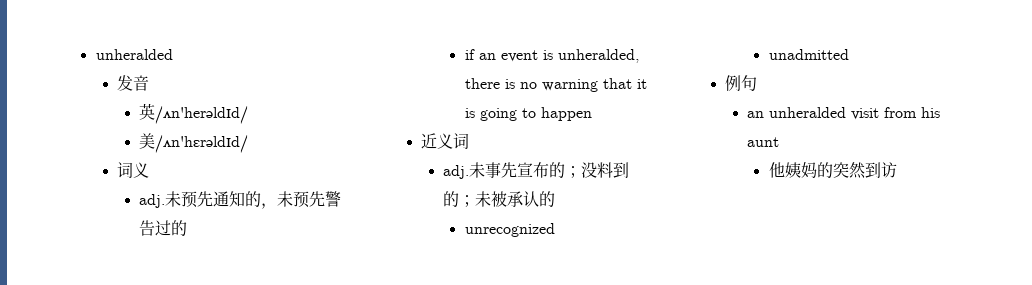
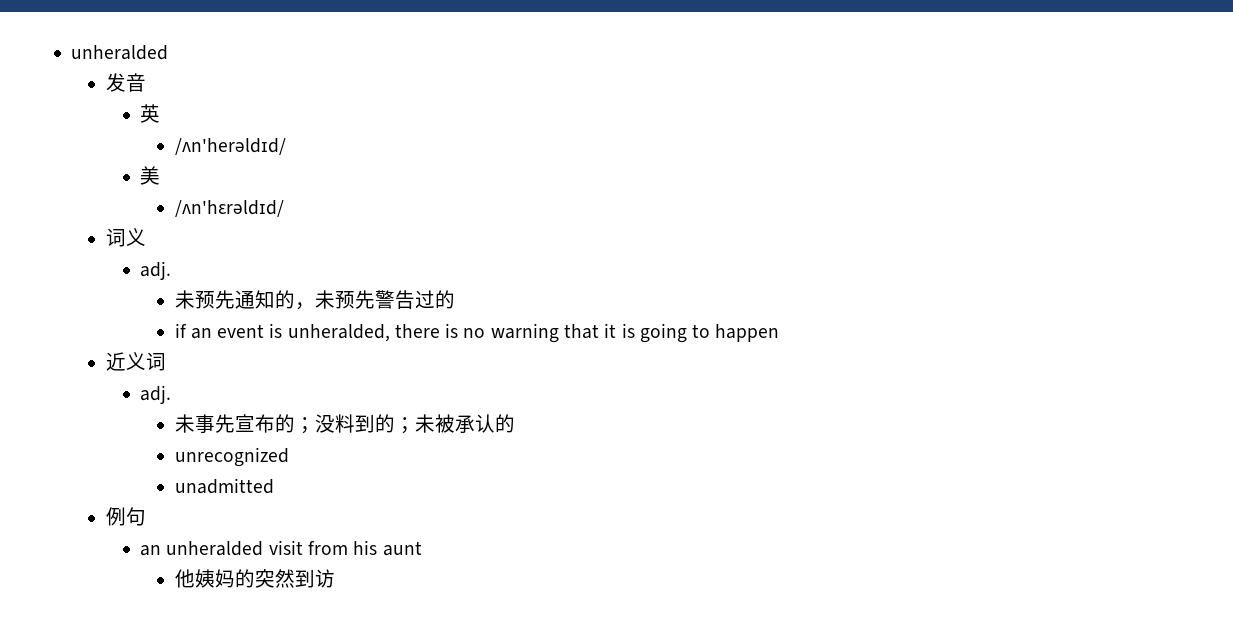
- 英/ʌn'herəldɪd/
+ 英
+ /ʌn'herəldɪd/
- 美/ʌn'hɛrəldɪd/
+ 美
+ /ʌn'hɛrəldɪd/
  词义
- adj.未预先通知的，未预先警告过的
+ adj.
+ 未预先通知的，未预先警告过的
  近义词
- adj.未事先宣布的；没料到的；未被承认的
+ adj.
+ 未事先宣布的；没料到的；未被承认的

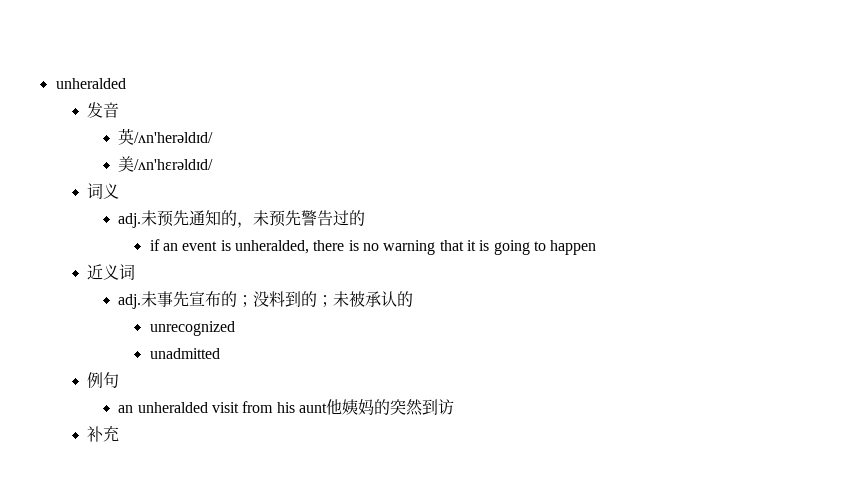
- 英
- /ʌn'herəldɪd/
+ 英/ʌn'herəldɪd/
- 美
- /ʌn'hɛrəldɪd/
+ 美/ʌn'hɛrəldɪd/
  词义
- adj.
- 未预先通知的，未预先警告过的
+ adj.未预先通知的，未预先警告过的
  近义词
- adj.
- 未事先宣布的；没料到的；未被承认的
+ adj.未事先宣布的；没料到的；未被承认的
- an unheralded visit from his aunt
- 他姨妈的突然到访
+ an unheralded visit from his aunt他姨妈的突然到访
+ 补充

